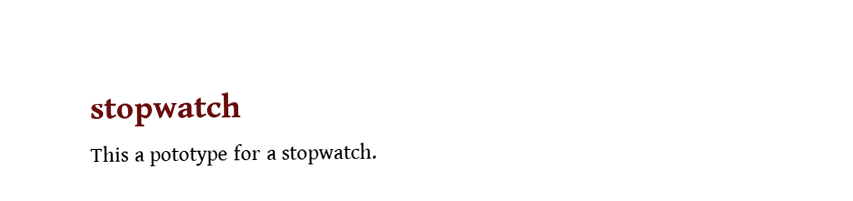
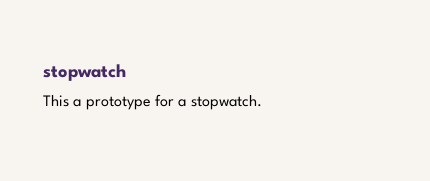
- This a pototype for a stopwatch.
+ This a prototype for a stopwatch.

